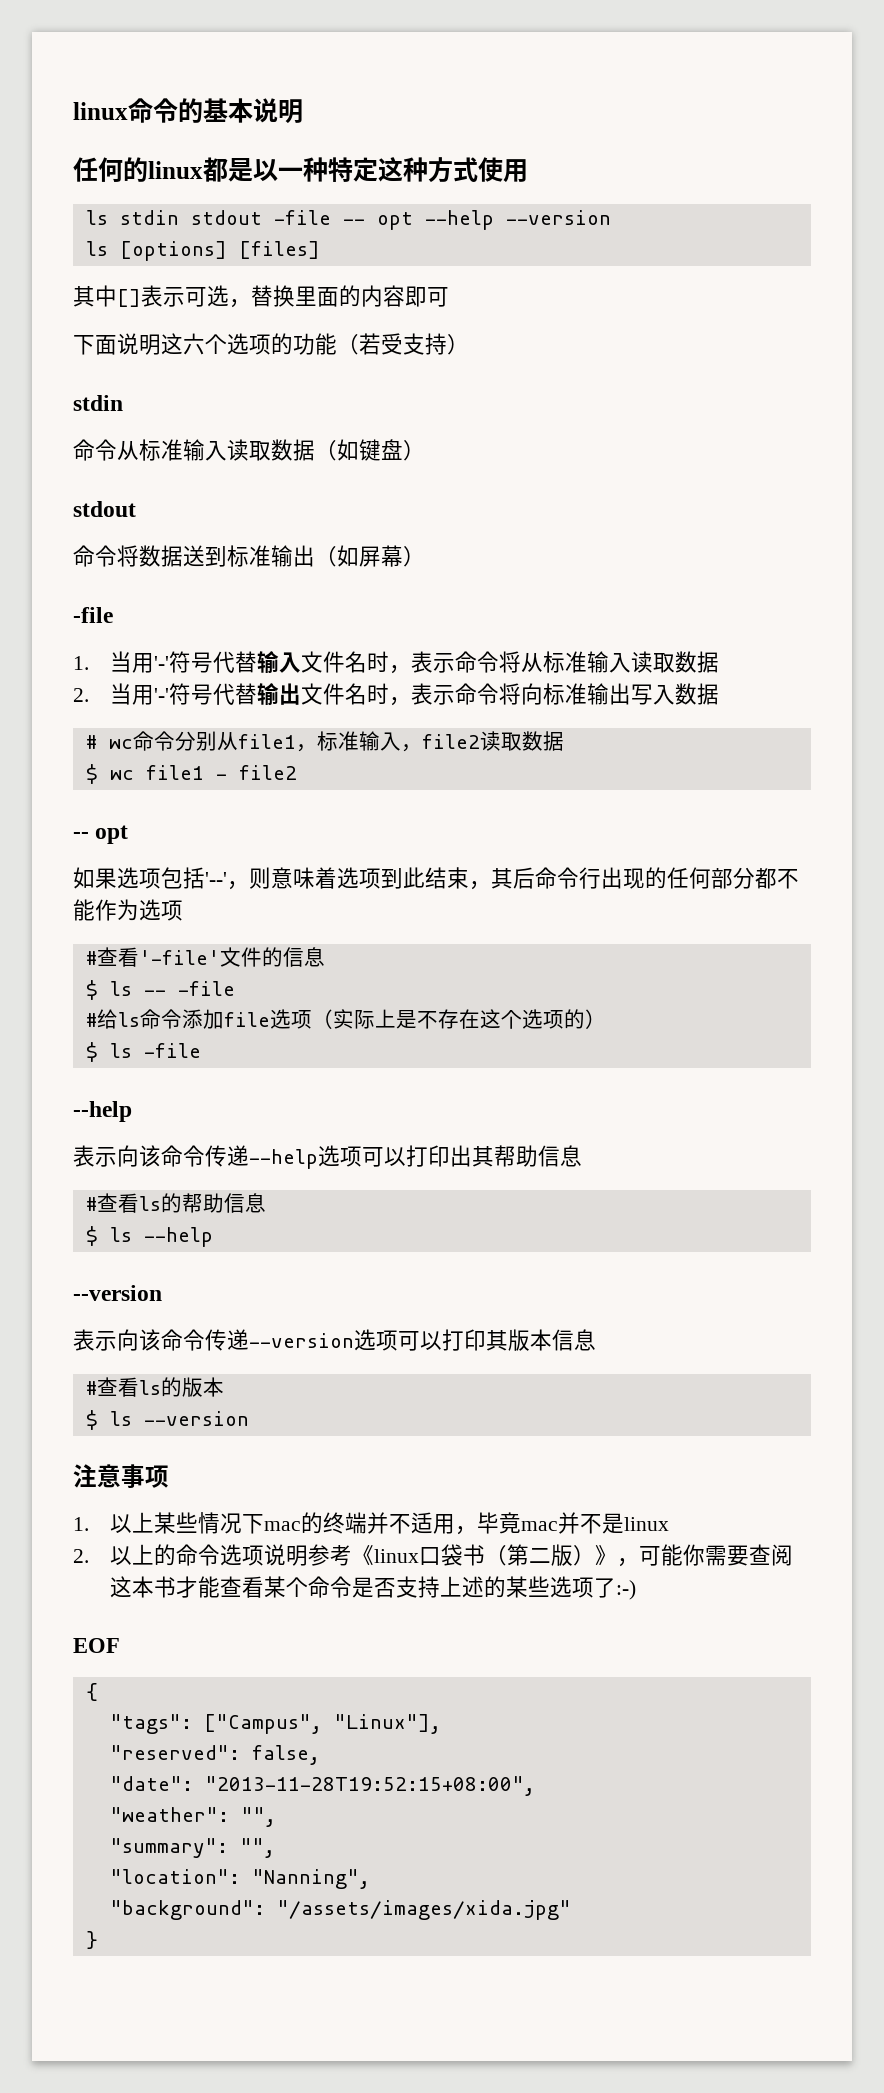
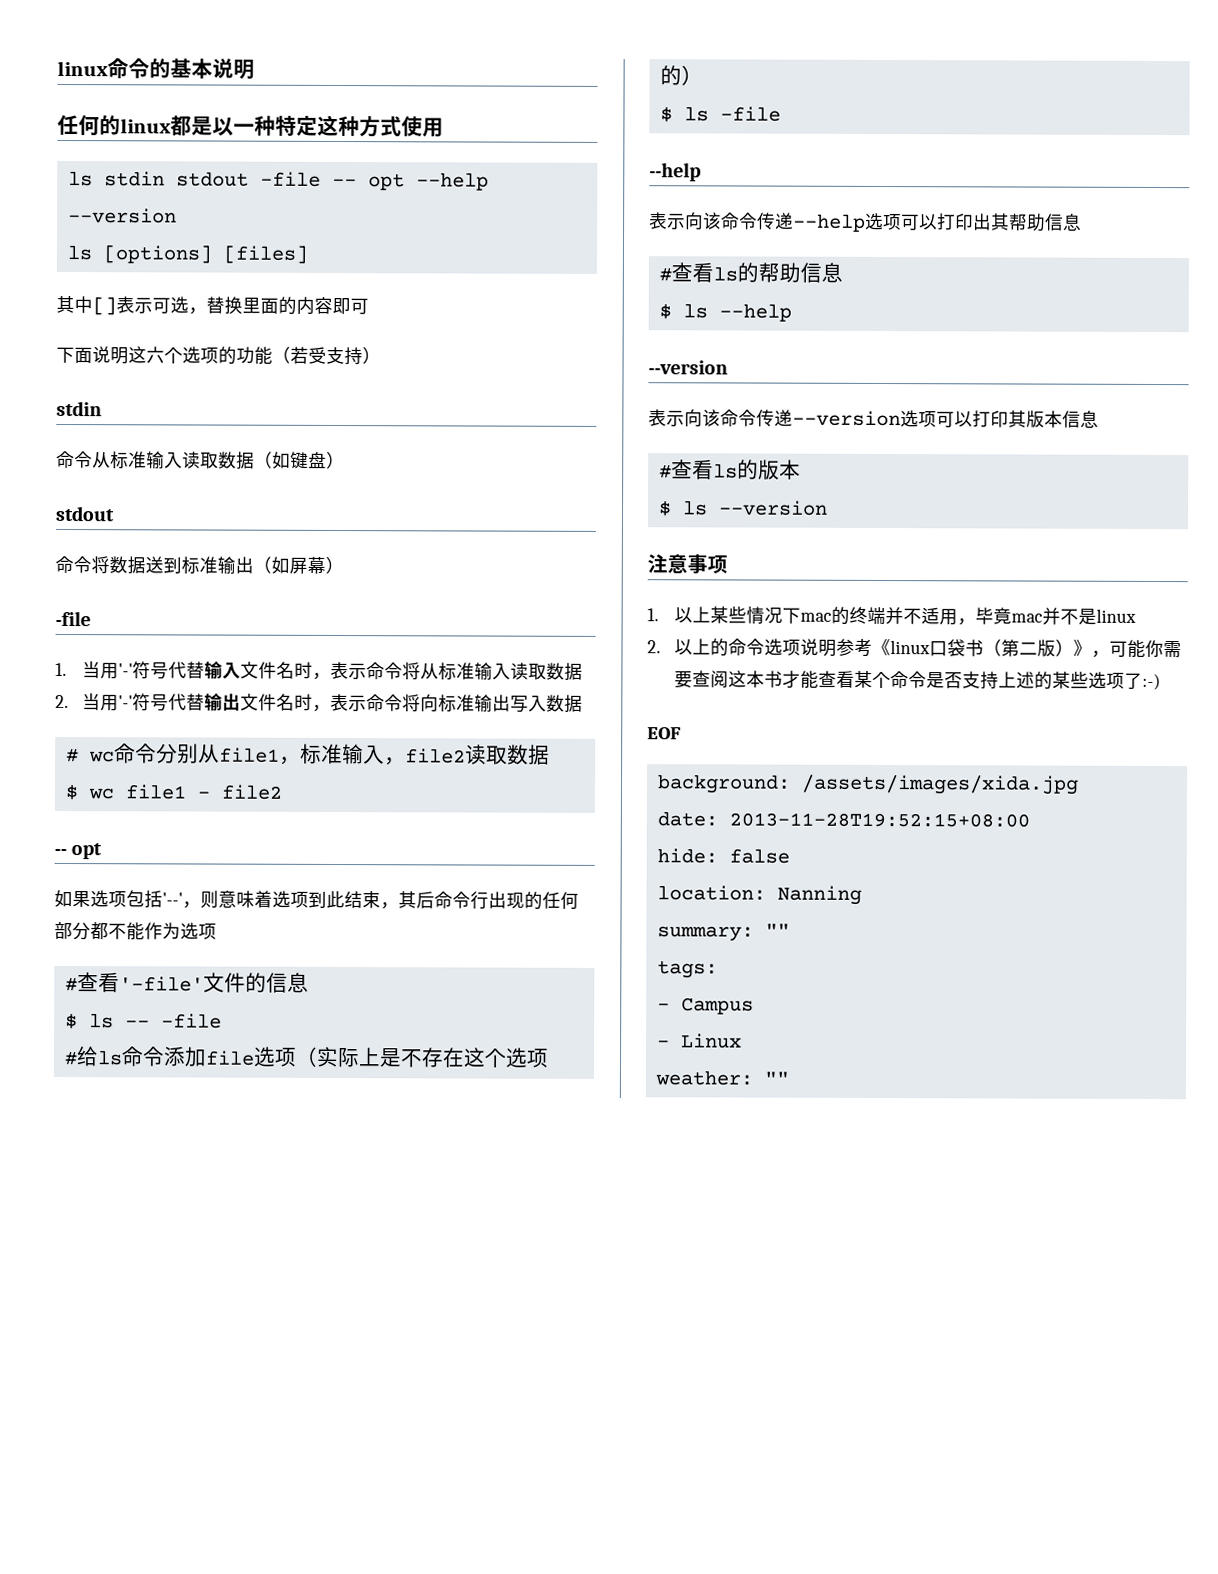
- {
- "tags": ["Campus", "Linux"],
- "reserved": false,
- "date": "2013-11-28T19:52:15+08:00",
- "weather": "",
- "summary": "",
- "location": "Nanning",
- "background": "/assets/images/xida.jpg"
- }
+ background: /assets/images/xida.jpg
+ date: 2013-11-28T19:52:15+08:00
+ hide: false
+ location: Nanning
+ summary: ""
+ tags:
+ - Campus
+ - Linux
+ weather: ""

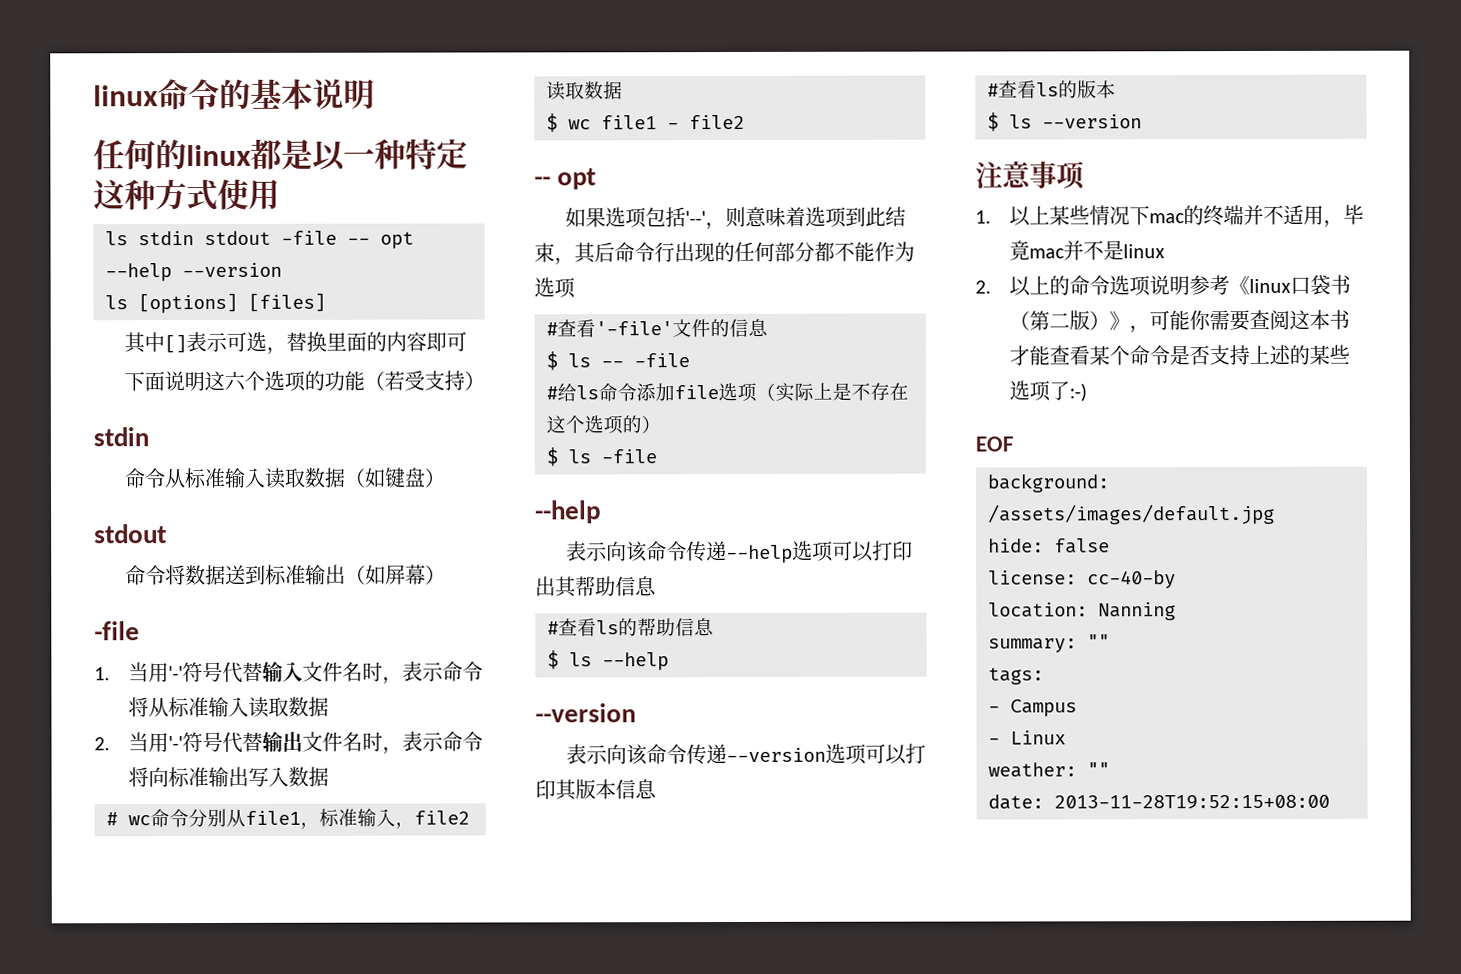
- background: /assets/images/xida.jpg
- date: 2013-11-28T19:52:15+08:00
+ background: /assets/images/default.jpg
+ license: cc-40-by
+ date: 2013-11-28T19:52:15+08:00

